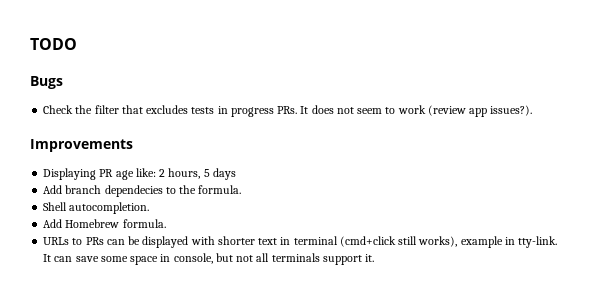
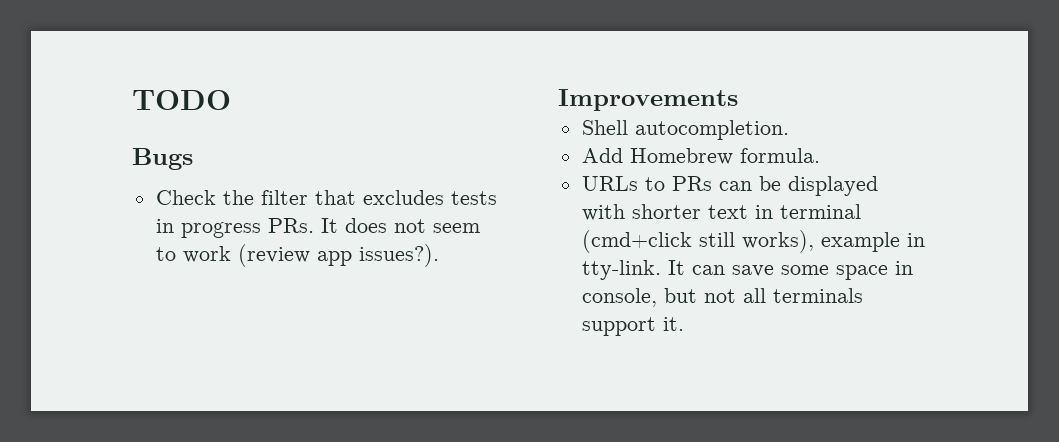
- Displaying PR age like: 2 hours, 5 days
- Add branch dependecies to the formula.

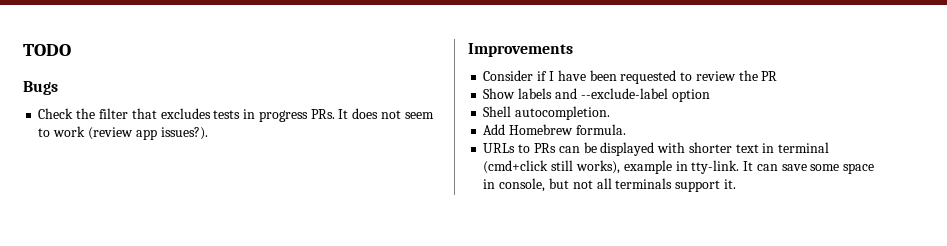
+ Consider if I have been requested to review the PR
+ Show labels and --exclude-label option

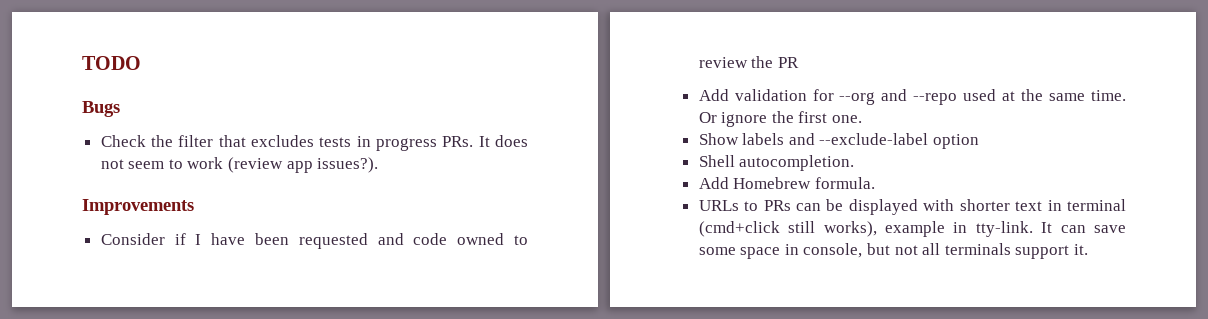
- Consider if I have been requested to review the PR
+ Consider if I have been requested and code owned to review the PR
+ Add validation for --org and --repo used at the same time. Or ignore the first one.

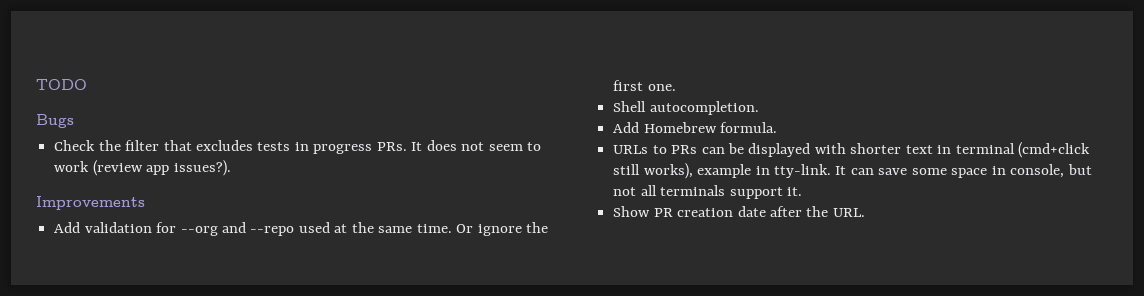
- Consider if I have been requested and code owned to review the PR
- Show labels and --exclude-label option
+ Show PR creation date after the URL.

